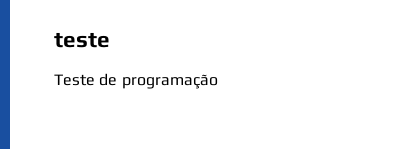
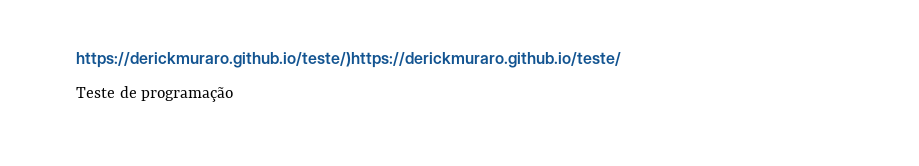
- teste
+ https://derickmuraro.github.io/teste/)https://derickmuraro.github.io/teste/

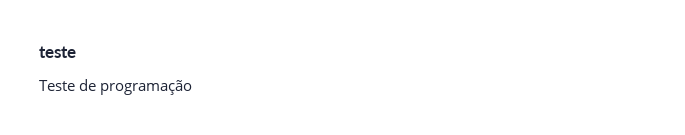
- https://derickmuraro.github.io/teste/)https://derickmuraro.github.io/teste/
+ teste

